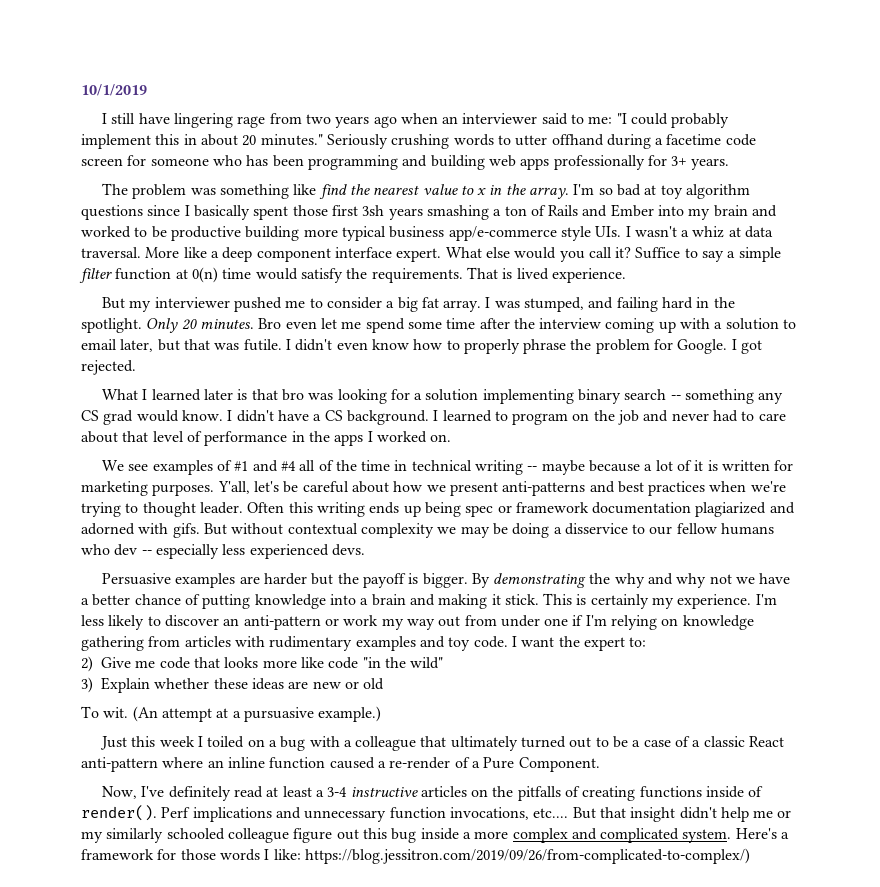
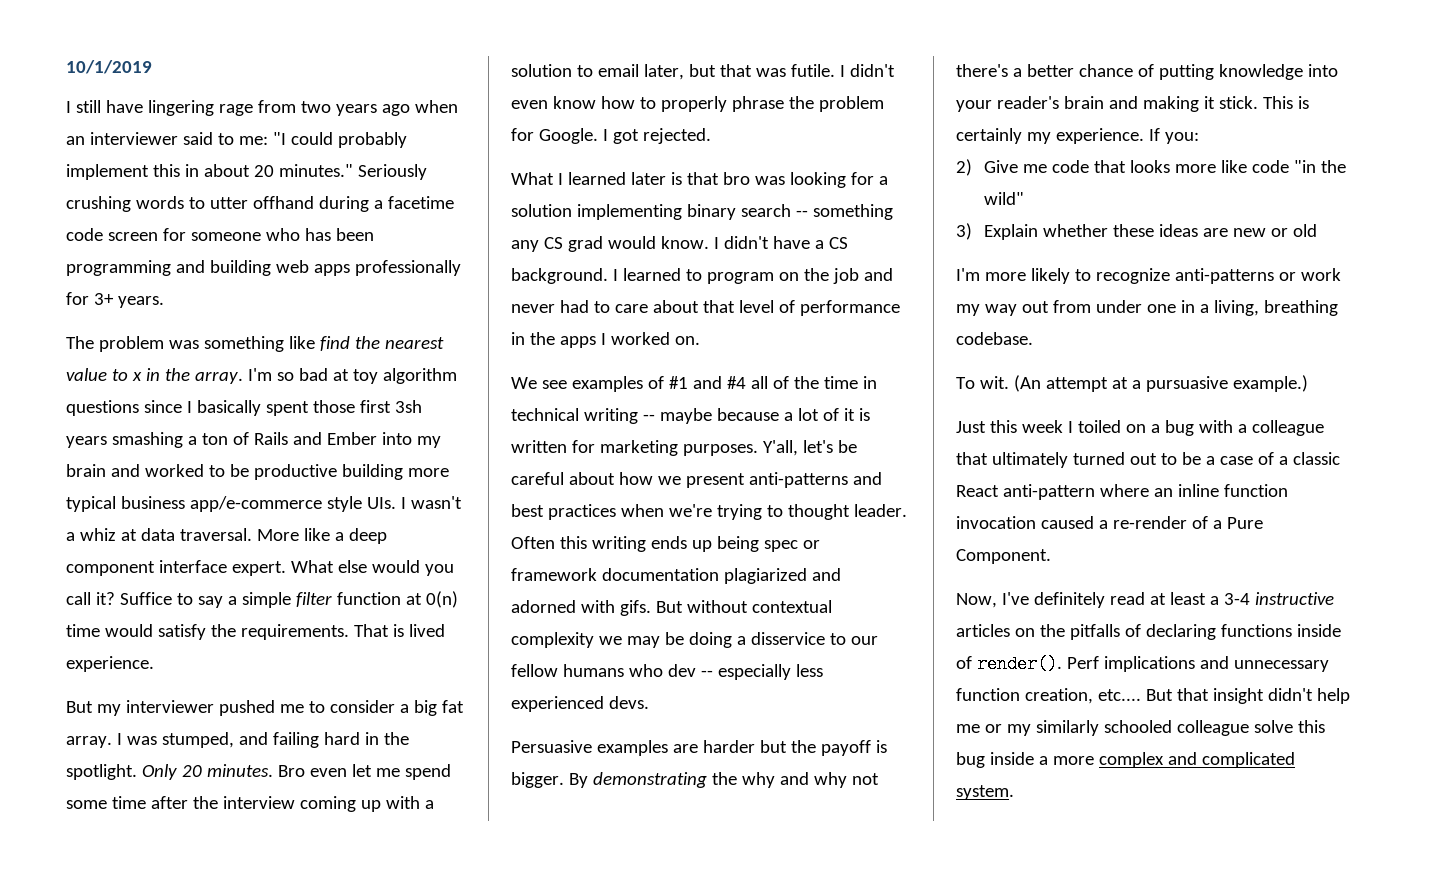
- By demonstrating the why and why not we have a better chance of putting knowledge into a brain and making it stick.
+ By demonstrating the why and why not there's a better chance of putting knowledge into your reader's brain and making it stick.
- I'm less likely to discover an anti-pattern or work my way out from under one if I'm relying on knowledge gathering from articles with rudimentary examples and toy code. I want the expert to:
+ If you:
+ I'm more likely to recognize anti-patterns or work my way out from under one in a living, breathing codebase.
- Just this week I toiled on a bug with a colleague that ultimately turned out to be a case of a classic React anti-pattern where an inline function caused a re-render of a Pure Component.
+ Just this week I toiled on a bug with a colleague that ultimately turned out to be a case of a classic React anti-pattern where an inline function invocation caused a re-render of a Pure Component.
- Now, I've definitely read at least a 3-4 instructive articles on the pitfalls of creating functions inside of render().
+ Now, I've definitely read at least a 3-4 instructive articles on the pitfalls of declaring functions inside of render().
- Perf implications and unnecessary function invocations, etc....
+ Perf implications and unnecessary function creation, etc....
- But that insight didn't help me or my similarly schooled colleague figure out this bug inside a more complex and complicated system. Here's a framework for those words I like: https://blog.jessitron.com/2019/09/26/from-complicated-to-complex/)
+ But that insight didn't help me or my similarly schooled colleague solve this bug inside a more complex and complicated system.

